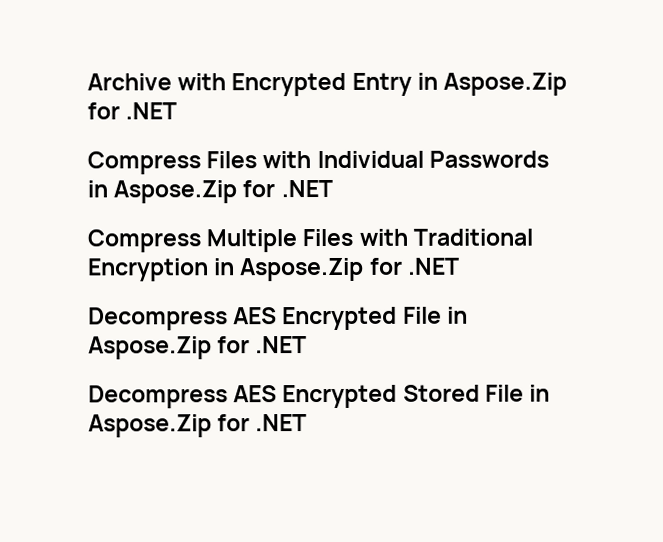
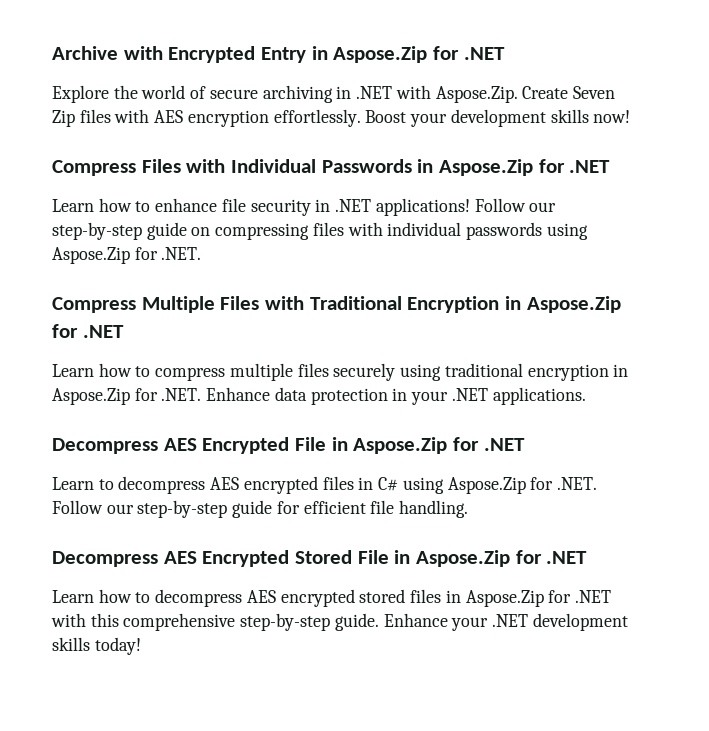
+ Explore the world of secure archiving in .NET with Aspose.Zip. Create Seven Zip files with AES encryption effortlessly. Boost your development skills now!
+ Learn how to enhance file security in .NET applications! Follow our step-by-step guide on compressing files with individual passwords using Aspose.Zip for .NET.
+ Learn how to compress multiple files securely using traditional encryption in Aspose.Zip for .NET. Enhance data protection in your .NET applications.
+ Learn to decompress AES encrypted files in C# using Aspose.Zip for .NET. Follow our step-by-step guide for efficient file handling.
+ Learn how to decompress AES encrypted stored files in Aspose.Zip for .NET with this comprehensive step-by-step guide. Enhance your .NET development skills today!

